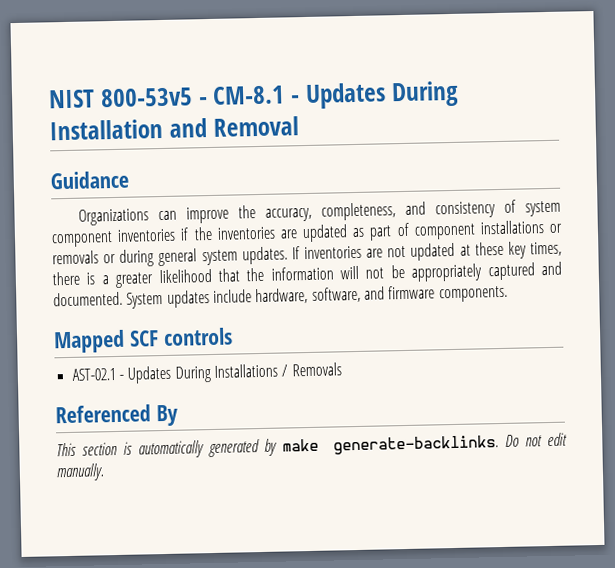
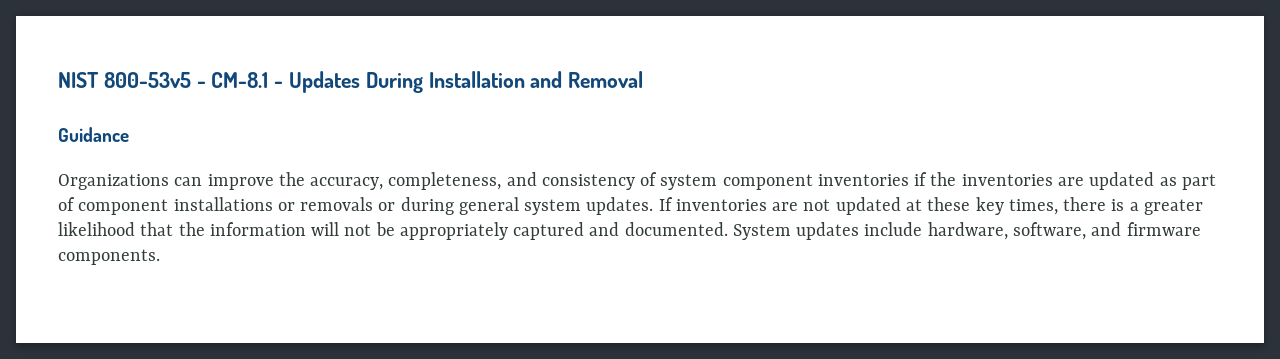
- Mapped SCF controls
- AST-02.1 - Updates During Installations / Removals
- Referenced By
- This section is automatically generated by make generate-backlinks. Do not edit manually.

